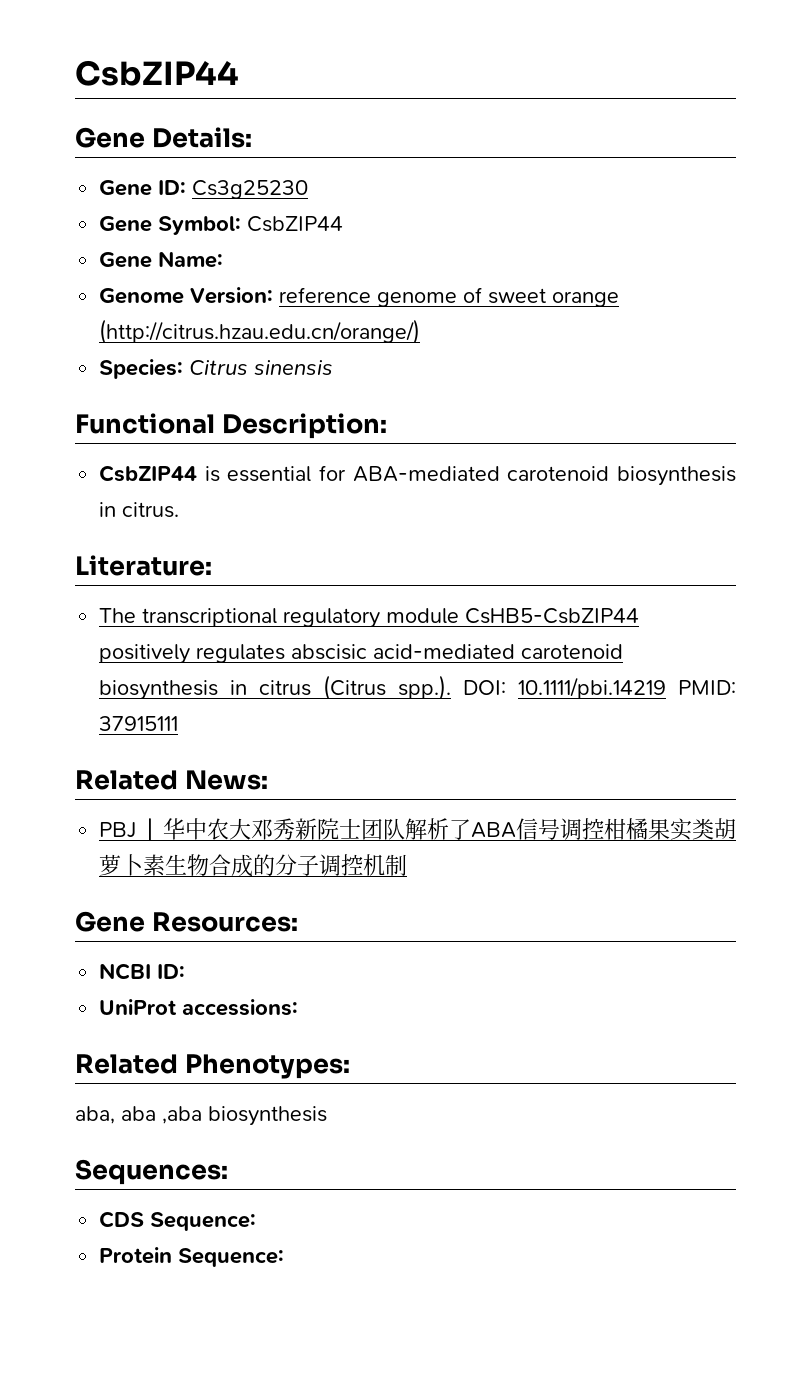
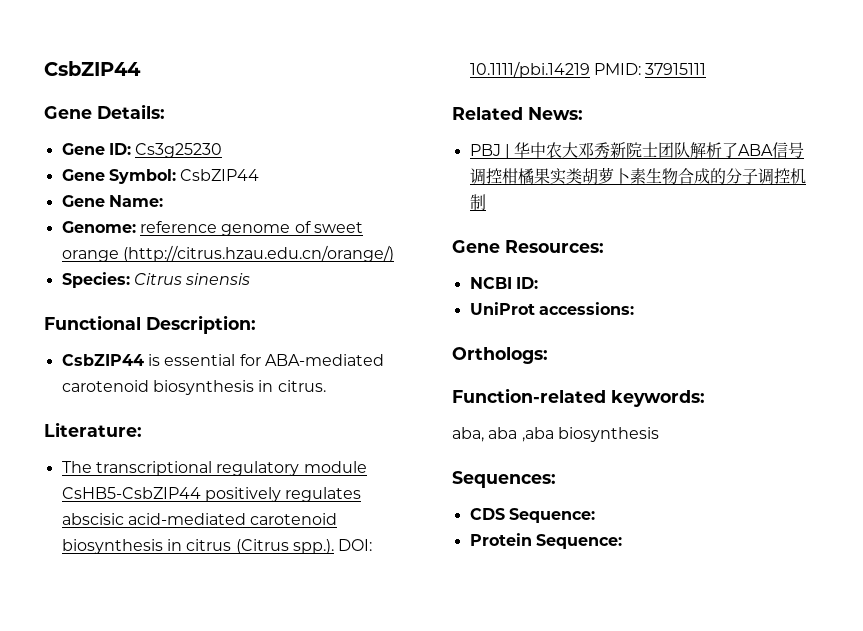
- Genome Version: reference genome of sweet orange (http://citrus.hzau.edu.cn/orange/)
+ Genome: reference genome of sweet orange (http://citrus.hzau.edu.cn/orange/)
- Related Phenotypes:
+ Orthologs:
+ Function-related keywords:

